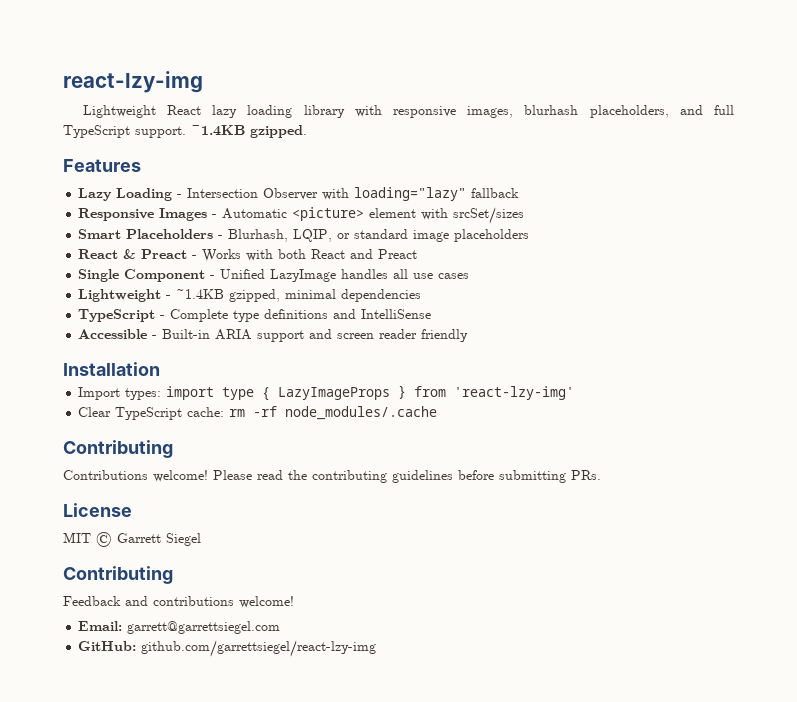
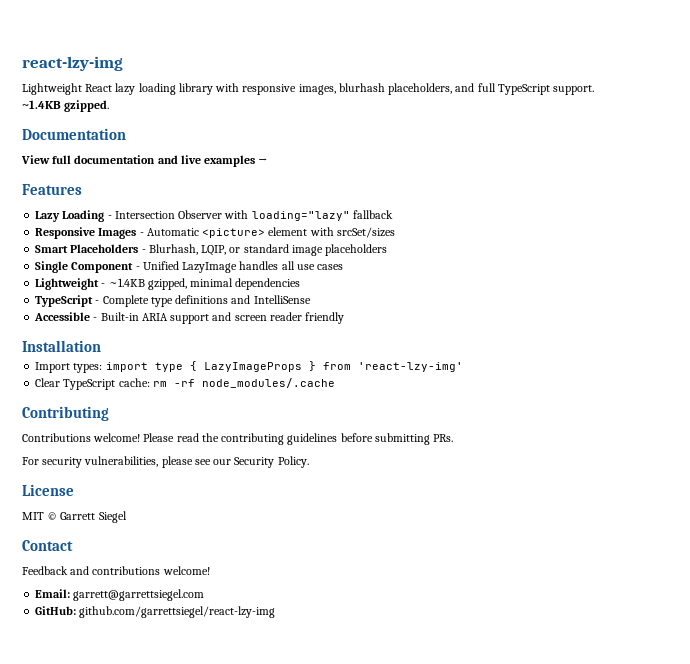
+ Documentation
+ View full documentation and live examples →
- React & Preact - Works with both React and Preact
+ For security vulnerabilities, please see our Security Policy.
  MIT © Garrett Siegel
- Contributing
+ Contact

